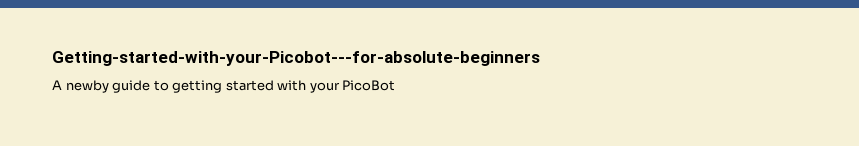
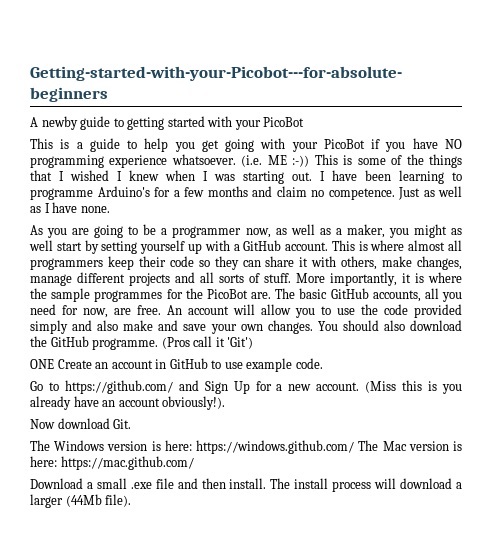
+ This is a guide to help you get going with your PicoBot if you have NO programming experience whatsoever. (i.e. ME :-)) This is some of the things that I wished I knew when I was starting out. I have been learning to programme Arduino's for a few months and claim no competence. Just as well as I have none.
+ As you are going to be a programmer now, as well as a maker, you might as well start by setting yourself up with a GitHub account. This is where almost all programmers keep their code so they can share it with others, make changes, manage different projects and all sorts of stuff. More importantly, it is where the sample programmes for the PicoBot are. The basic GitHub accounts, all you need for now, are free. An account will allow you to use the code provided simply and also make and save your own changes. You should also download the GitHub programme. (Pros call it 'Git')
+ ONE Create an account in GitHub to use example code.
+ Go to https://github.com/ and Sign Up for a new account. (Miss this is you already have an account obviously!).
+ Now download Git.
+ The Windows version is here: https://windows.github.com/ The Mac version is here: https://mac.github.com/
+ Download a small .exe file and then install. The install process will download a larger (44Mb file).

